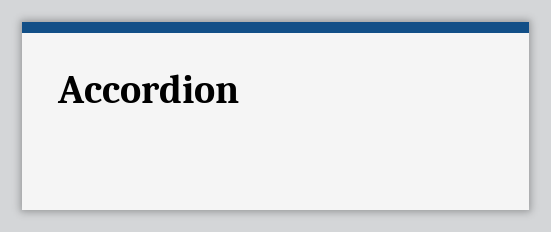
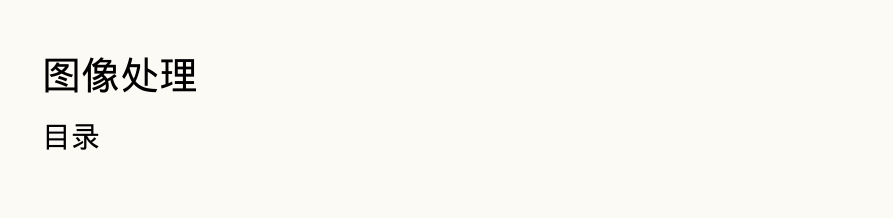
- Accordion
+ 图像处理
+ 目录

